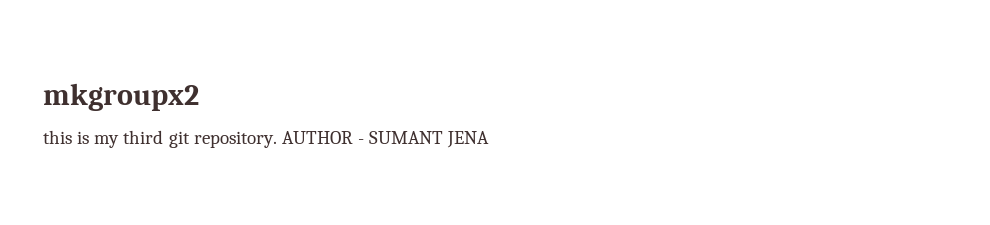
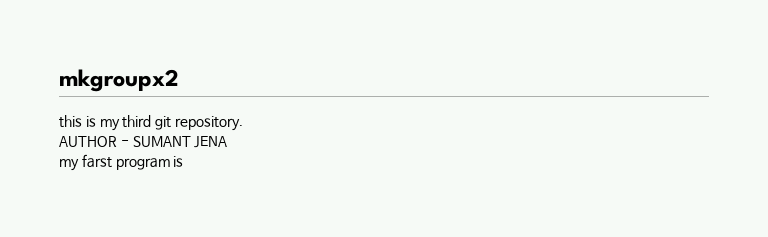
- this is my third git repository. AUTHOR - SUMANT JENA
+ this is my third git repository.
+ AUTHOR - SUMANT JENA
+ my farst program is

